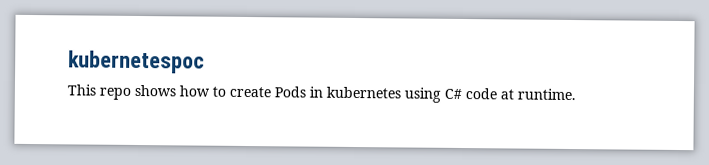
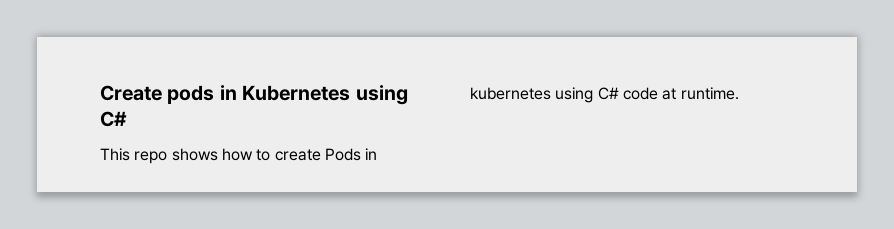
- kubernetespoc
+ Create pods in Kubernetes using C#

